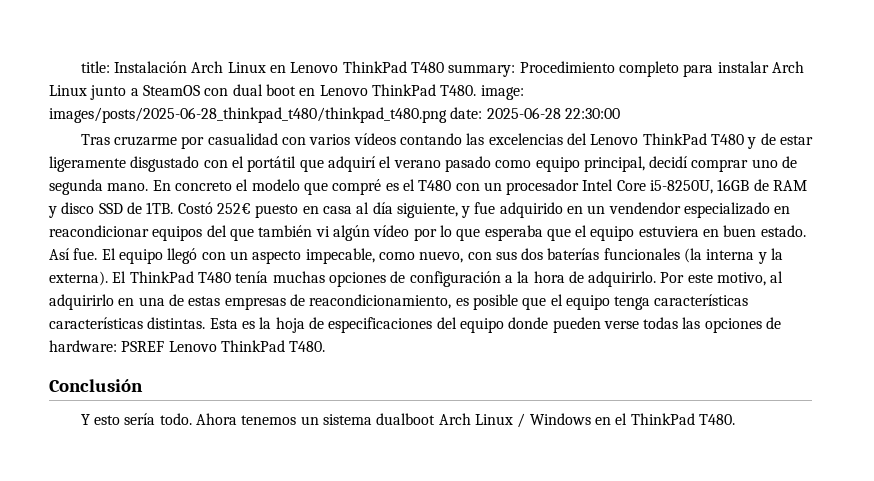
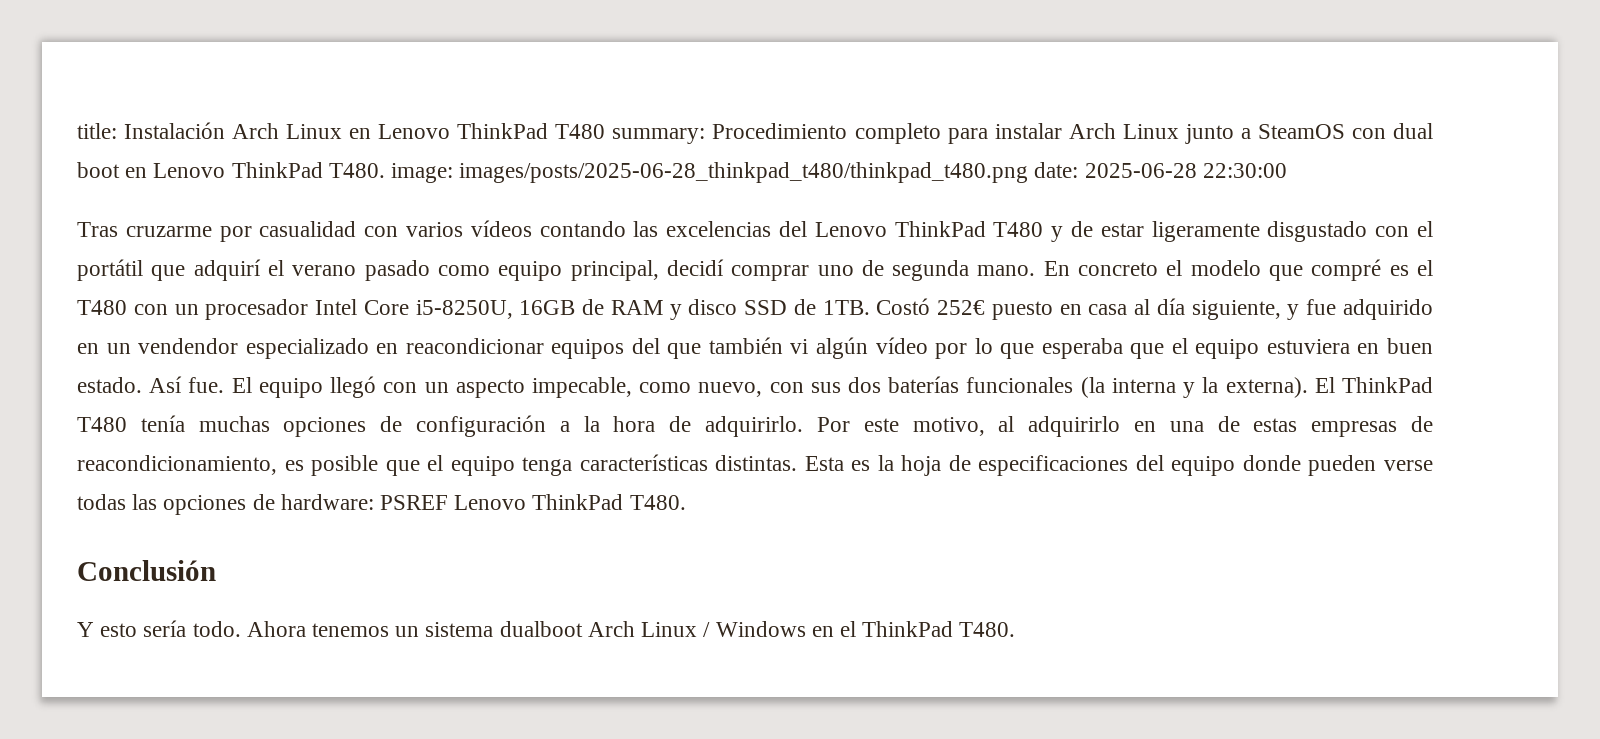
- Por este motivo, al adquirirlo en una de estas empresas de reacondicionamiento, es posible que el equipo tenga características características distintas.
+ Por este motivo, al adquirirlo en una de estas empresas de reacondicionamiento, es posible que el equipo tenga características distintas.

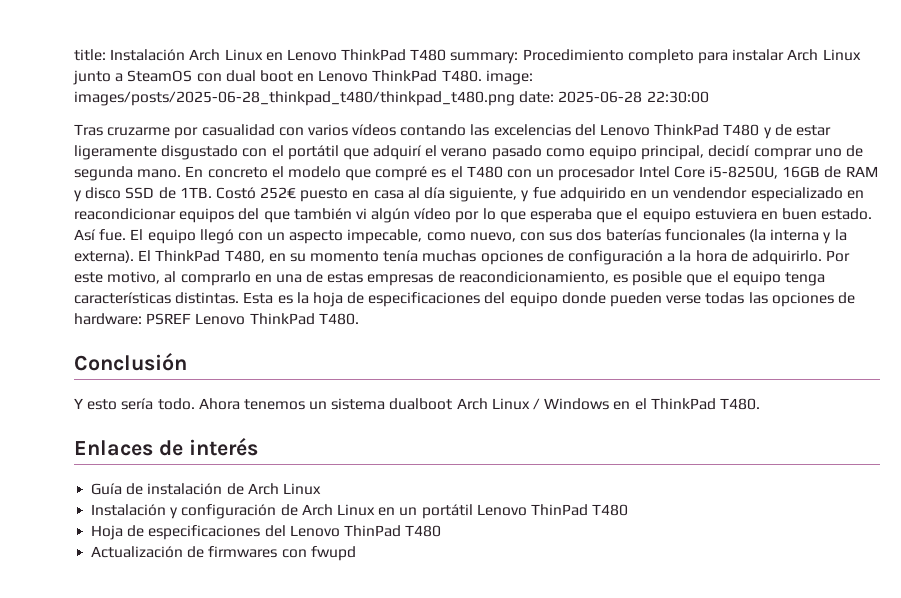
- El ThinkPad T480 tenía muchas opciones de configuración a la hora de adquirirlo.
+ El ThinkPad T480, en su momento tenía muchas opciones de configuración a la hora de adquirirlo.
- Por este motivo, al adquirirlo en una de estas empresas de reacondicionamiento, es posible que el equipo tenga características distintas.
+ Por este motivo, al comprarlo en una de estas empresas de reacondicionamiento, es posible que el equipo tenga características distintas.
+ Enlaces de interés
+ Guía de instalación de Arch Linux
+ Instalación y configuración de Arch Linux en un portátil Lenovo ThinPad T480
+ Hoja de especificaciones del Lenovo ThinPad T480
+ Actualización de firmwares con fwupd

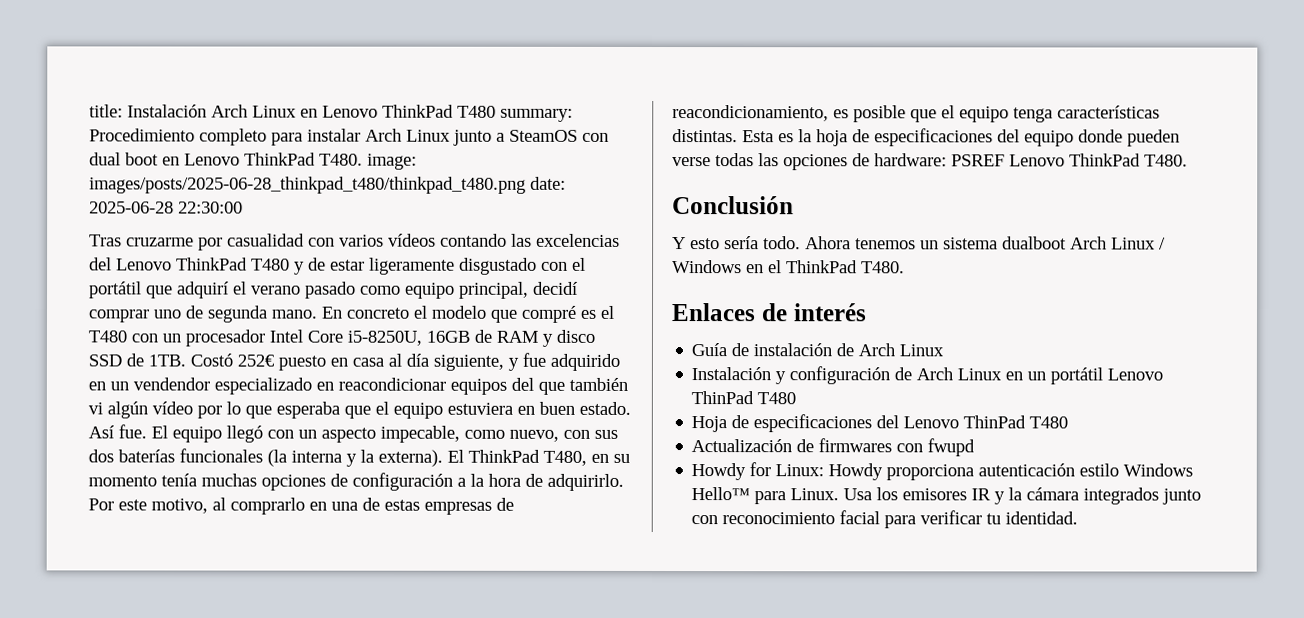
+ Howdy for Linux: Howdy proporciona autenticación estilo Windows Hello™ para Linux. Usa los emisores IR y la cámara integrados junto con reconocimiento facial para verificar tu identidad.

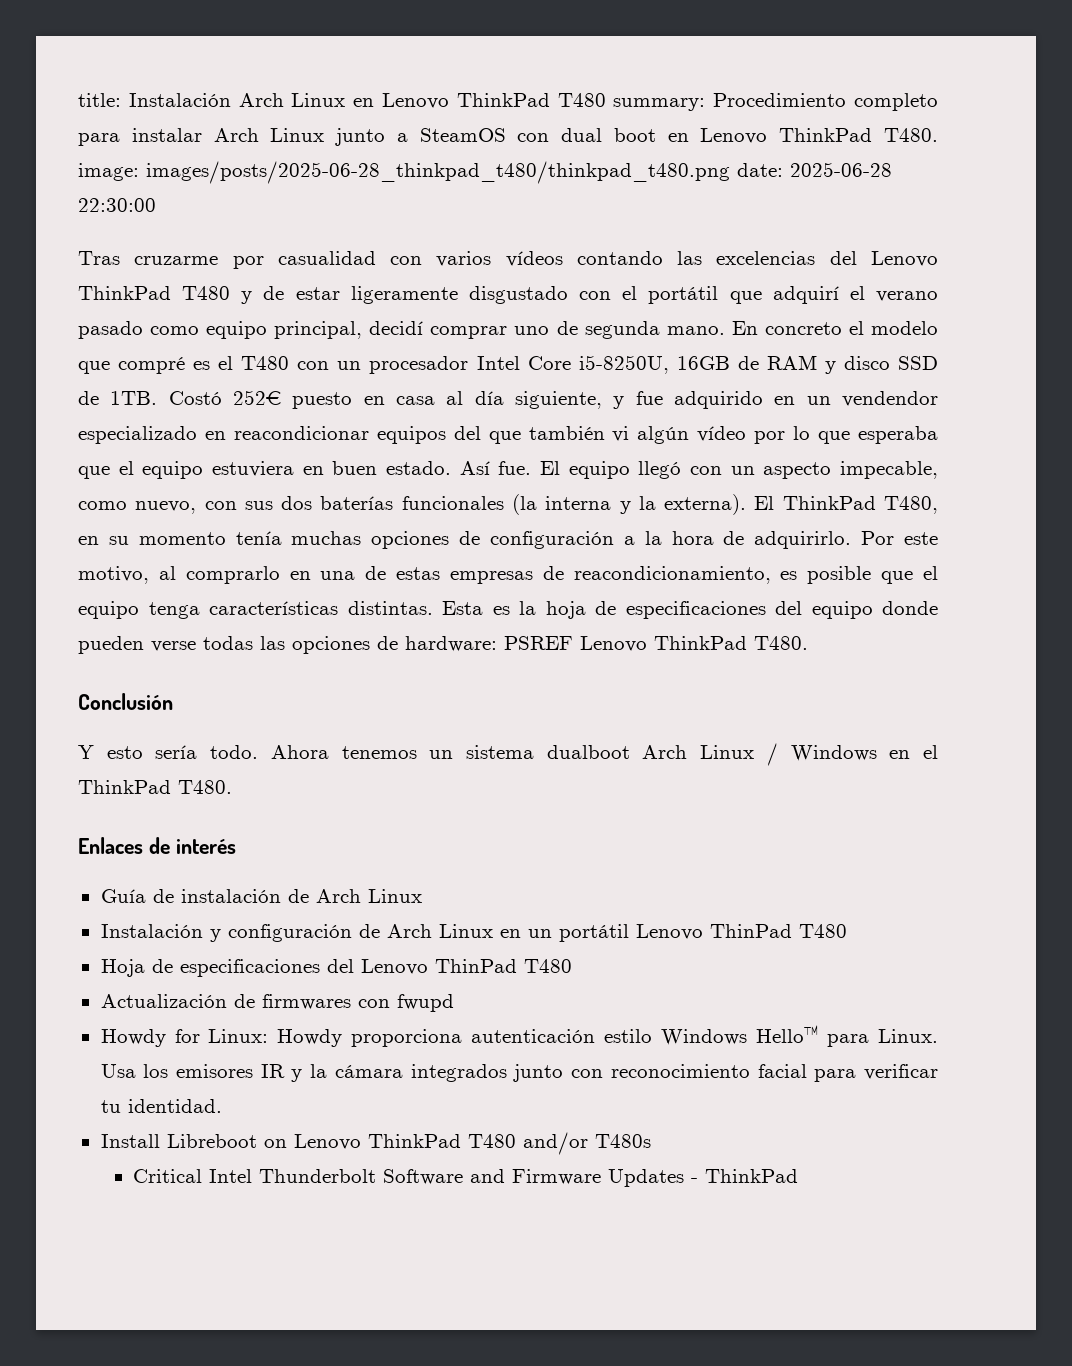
+ Install Libreboot on Lenovo ThinkPad T480 and/or T480s
+ Critical Intel Thunderbolt Software and Firmware Updates - ThinkPad

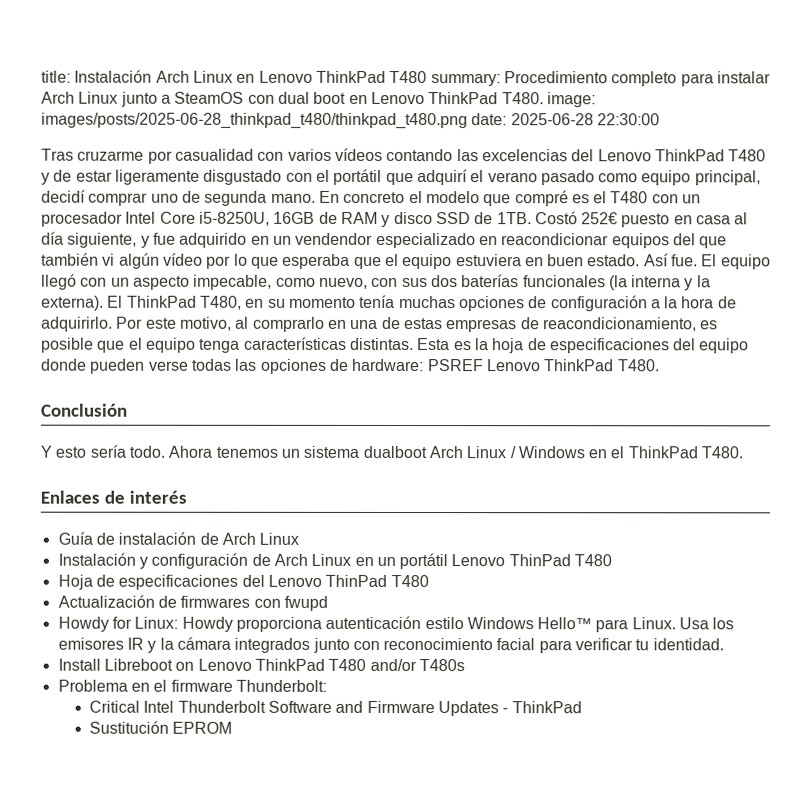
+ Problema en el firmware Thunderbolt:
+ Sustitución EPROM

